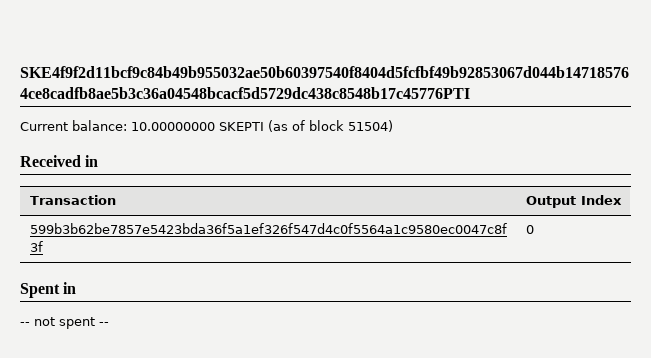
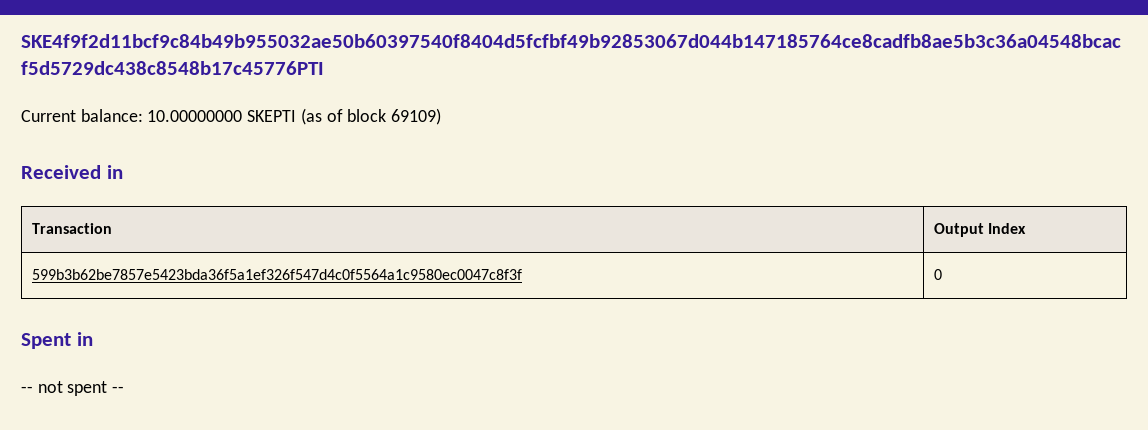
- Current balance: 10.00000000 SKEPTI (as of block 51504)
+ Current balance: 10.00000000 SKEPTI (as of block 69109)

